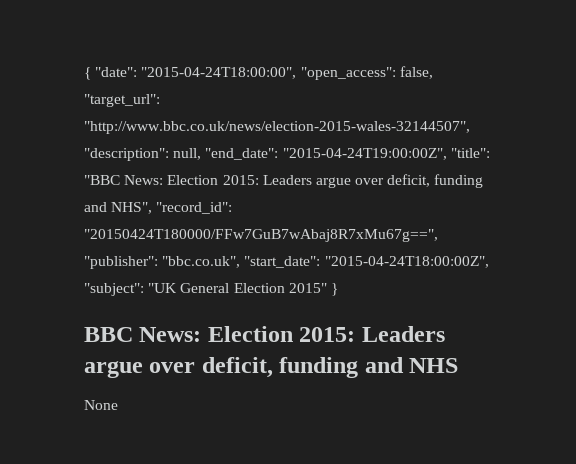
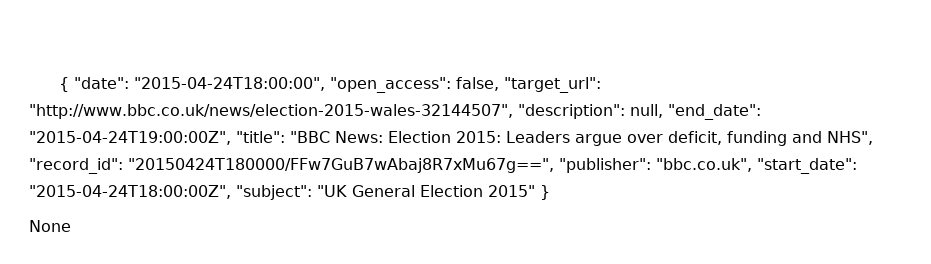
- BBC News: Election 2015: Leaders argue over deficit, funding and NHS

